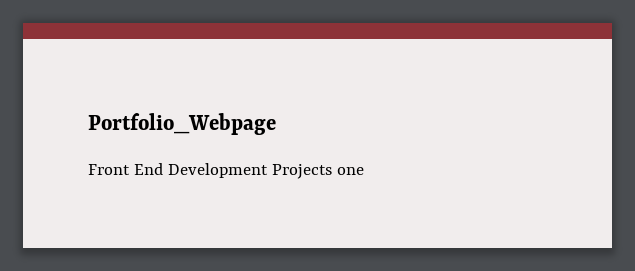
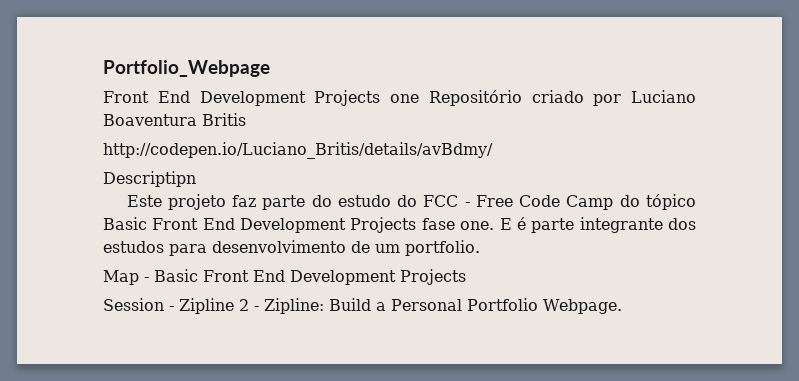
- Front End Development Projects one
+ Front End Development Projects one Repositório criado por Luciano Boaventura Britis
+ http://codepen.io/Luciano_Britis/details/avBdmy/
+ Descriptipn
+ Este projeto faz parte do estudo do FCC - Free Code Camp do tópico Basic Front End Development Projects fase one. E é parte integrante dos estudos para desenvolvimento de um portfolio.
+ Map - Basic Front End Development Projects
+ Session - Zipline 2 - Zipline: Build a Personal Portfolio Webpage.

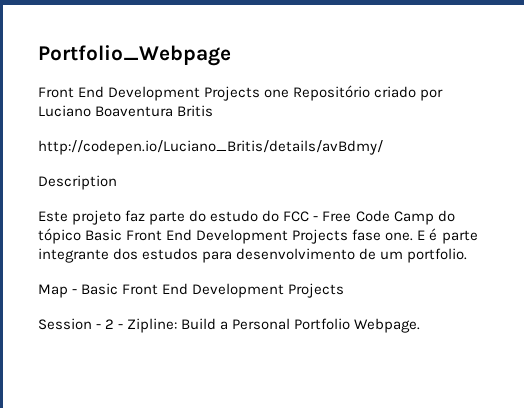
- Descriptipn
+ Description
- Session - Zipline 2 - Zipline: Build a Personal Portfolio Webpage.
+ Session - 2 - Zipline: Build a Personal Portfolio Webpage.

